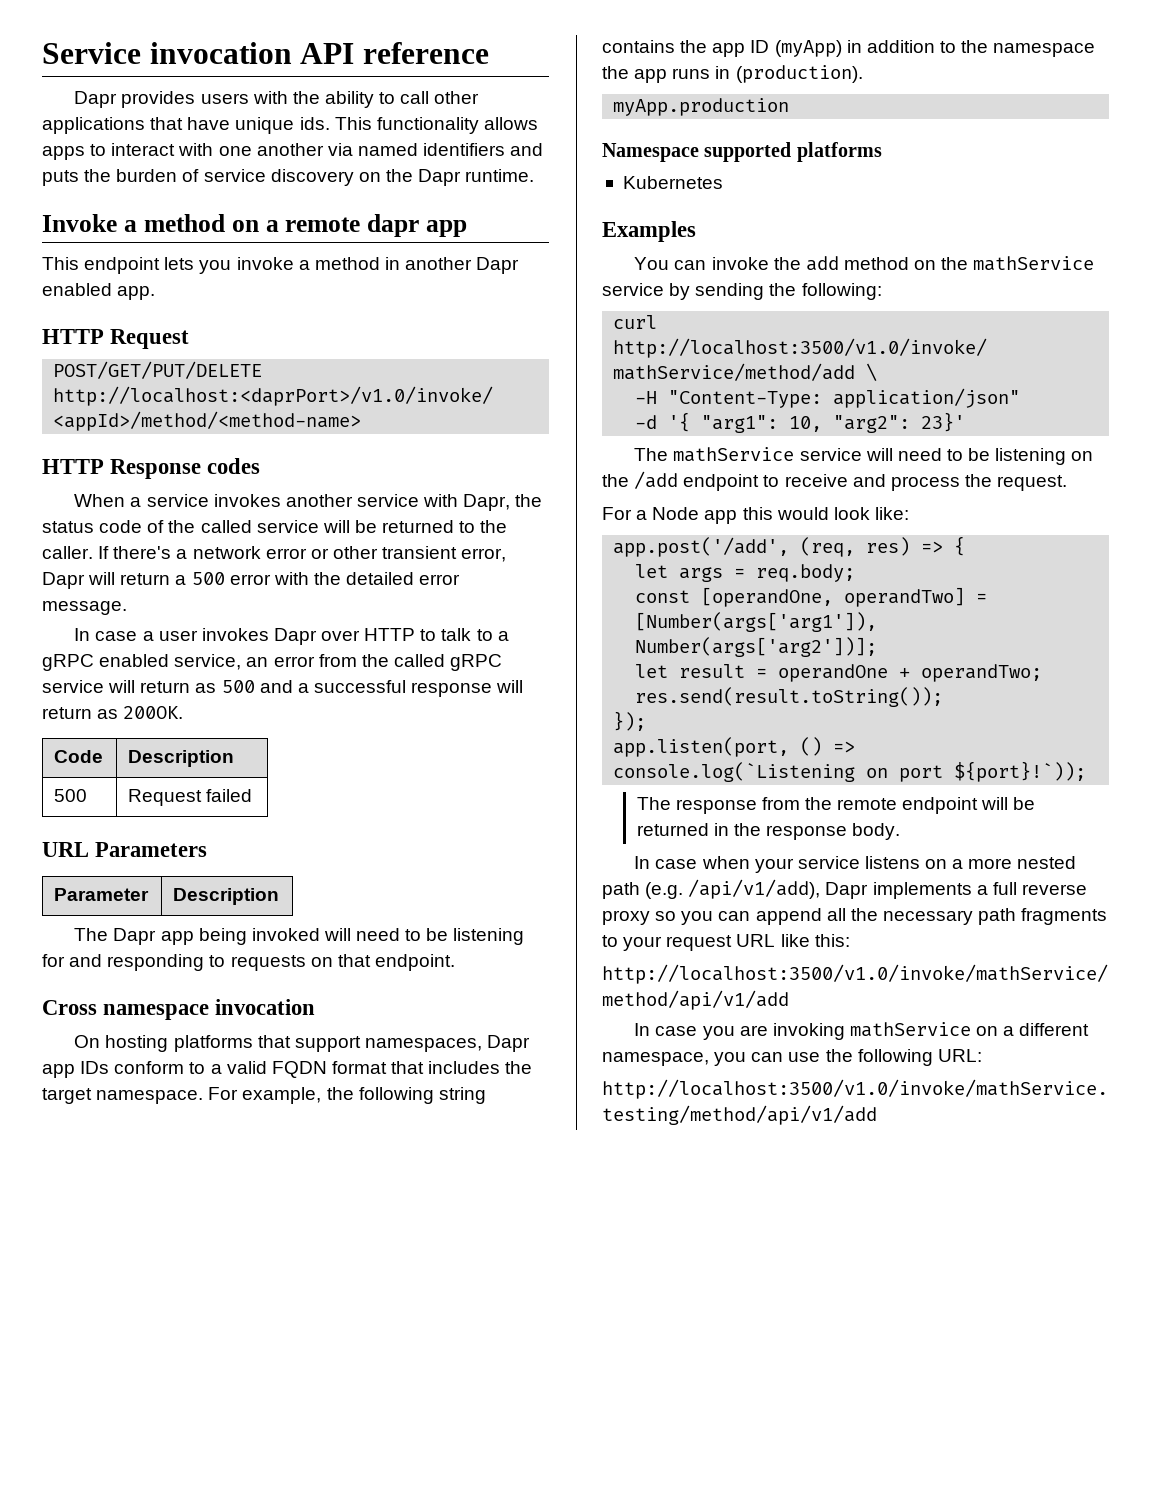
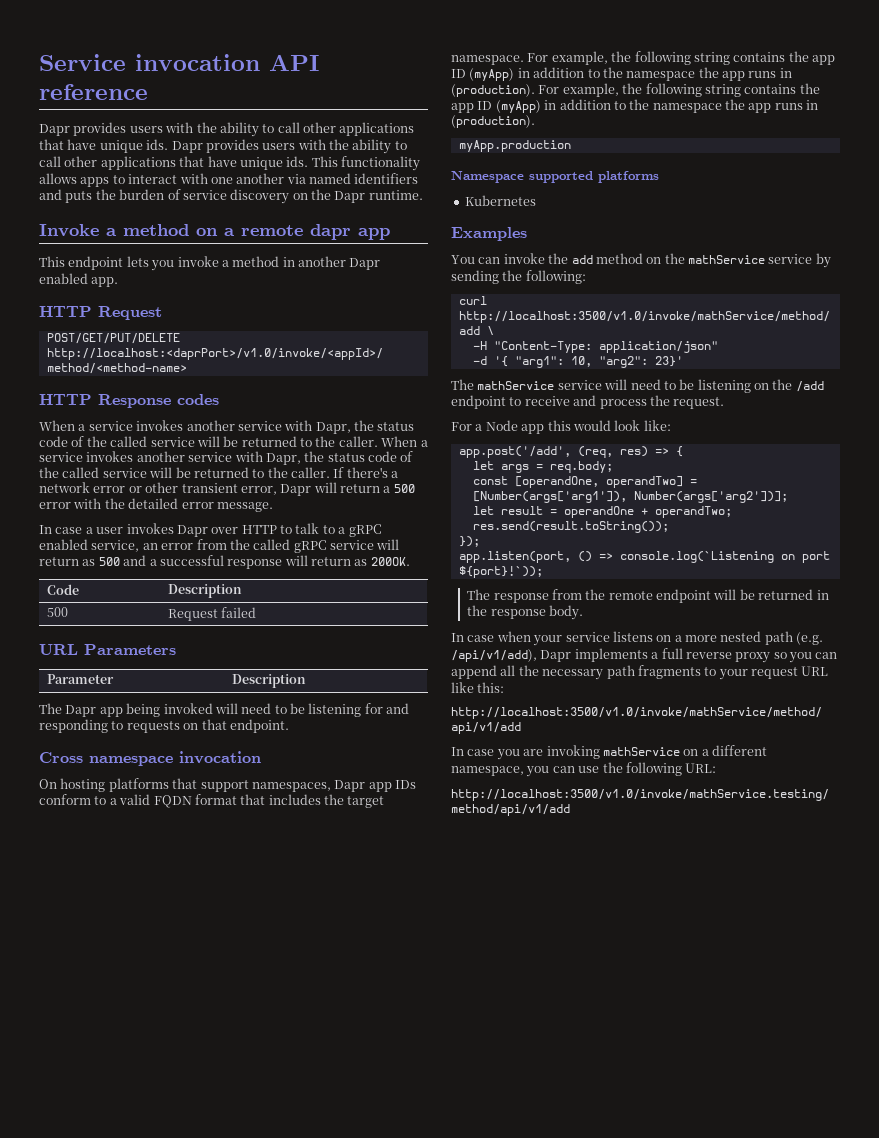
- Dapr provides users with the ability to call other applications that have unique ids.
+ Dapr provides users with the ability to call other applications that have unique ids. Dapr provides users with the ability to call other applications that have unique ids.
- When a service invokes another service with Dapr, the status code of the called service will be returned to the caller.
+ When a service invokes another service with Dapr, the status code of the called service will be returned to the caller. When a service invokes another service with Dapr, the status code of the called service will be returned to the caller.
- For example, the following string contains the app ID (myApp) in addition to the namespace the app runs in (production).
+ For example, the following string contains the app ID (myApp) in addition to the namespace the app runs in (production). For example, the following string contains the app ID (myApp) in addition to the namespace the app runs in (production).

